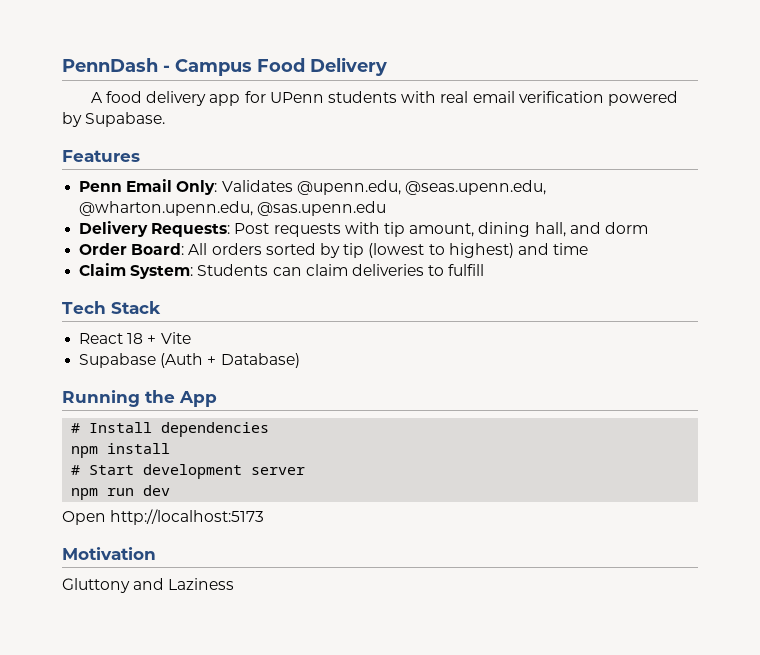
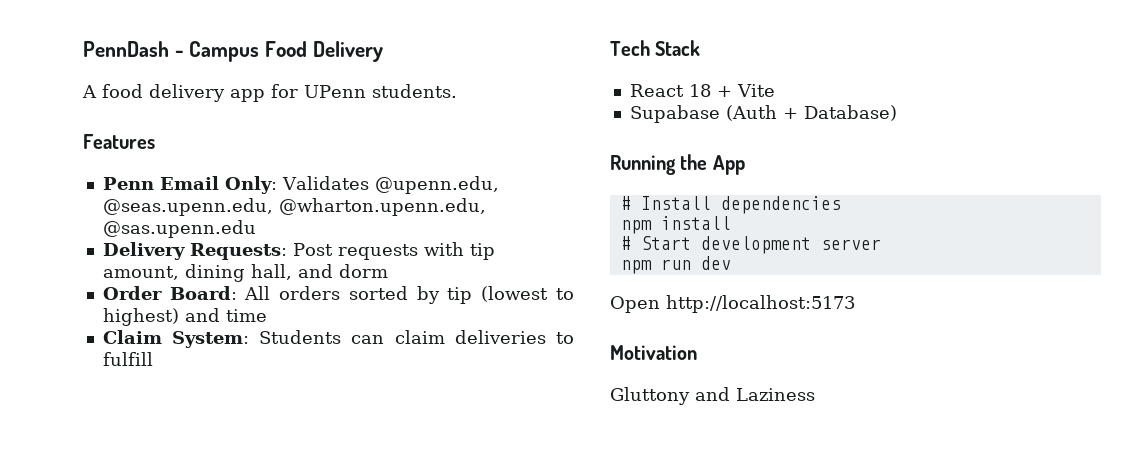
- A food delivery app for UPenn students with real email verification powered by Supabase.
+ A food delivery app for UPenn students.

